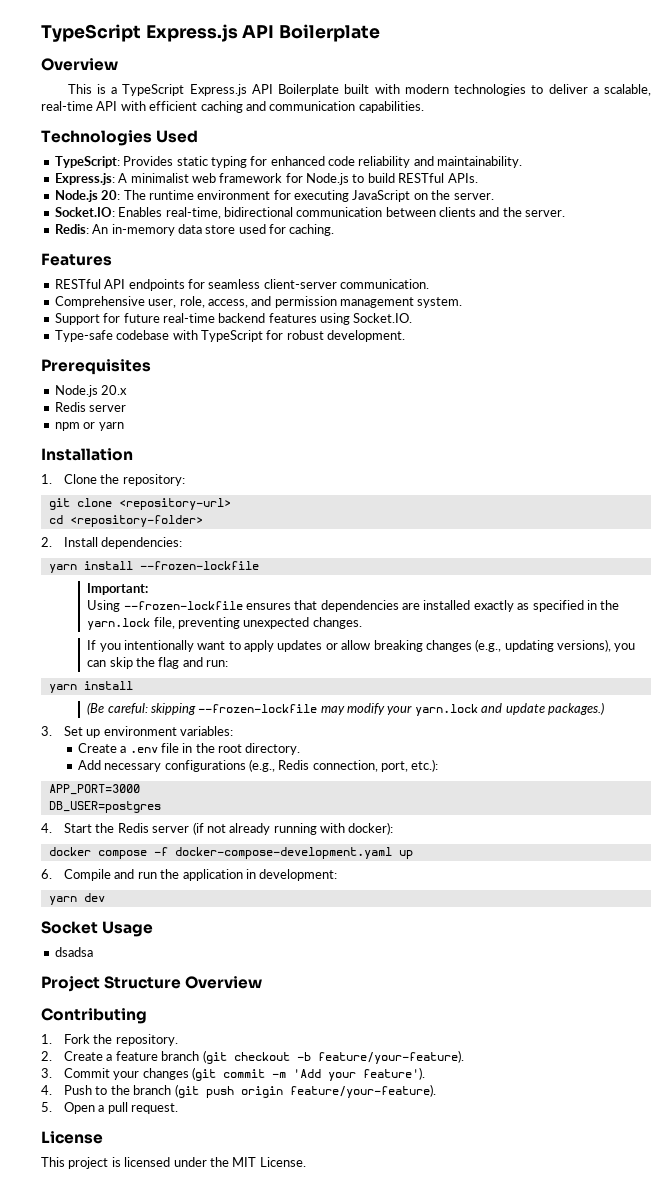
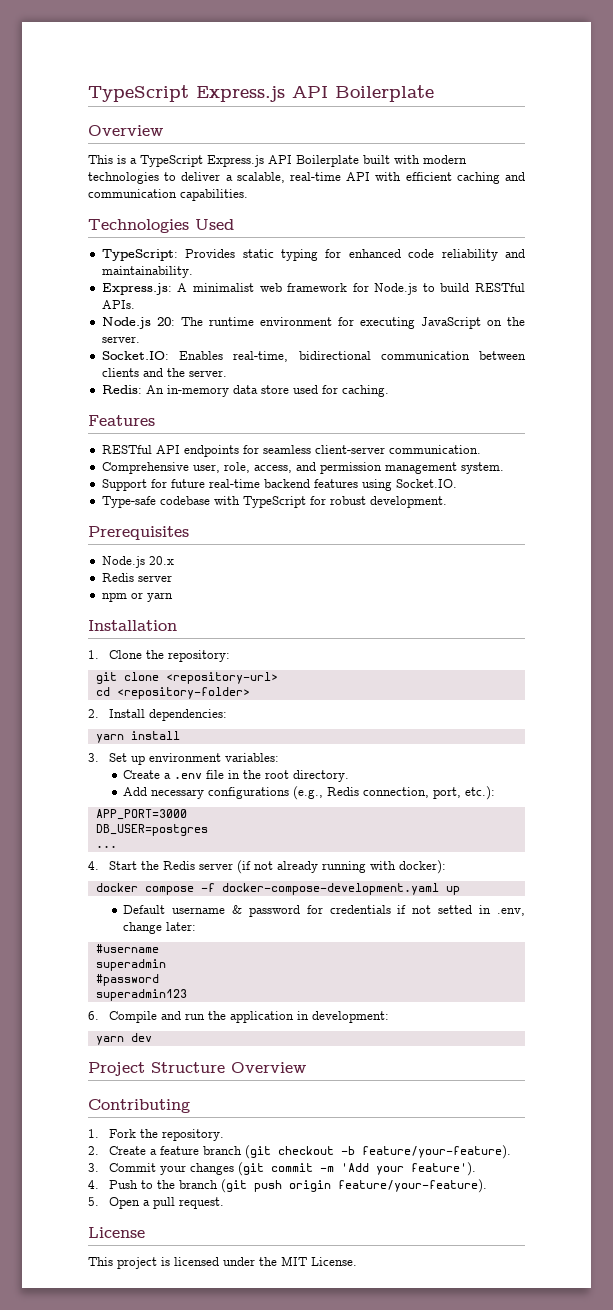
- yarn install --frozen-lockfile
- Important:
- Using --frozen-lockfile ensures that dependencies are installed exactly as specified in the yarn.lock file, preventing unexpected changes.
- If you intentionally want to apply updates or allow breaking changes (e.g., updating versions), you can skip the flag and run:
  yarn install
- (Be careful: skipping --frozen-lockfile may modify your yarn.lock and update packages.)
+ ...
+ Default username & password for credentials if not setted in .env, change later:
+ #username
+ superadmin
+ #password
+ superadmin123
- Socket Usage
- dsadsa

